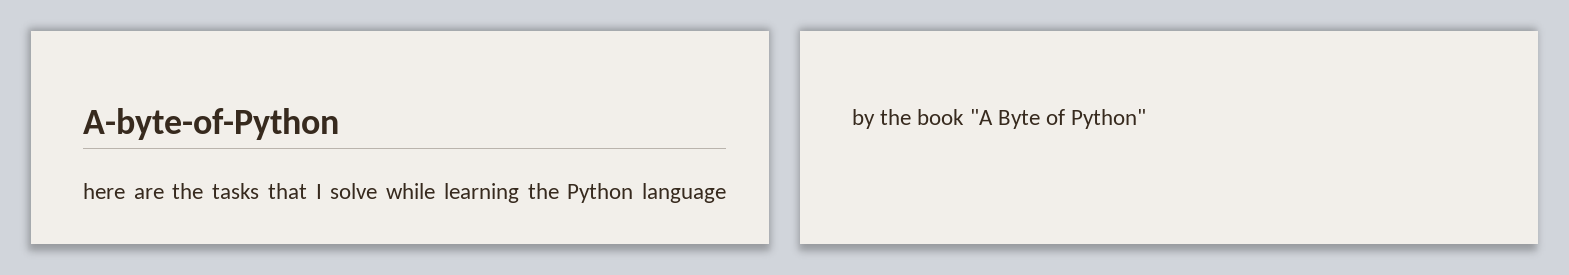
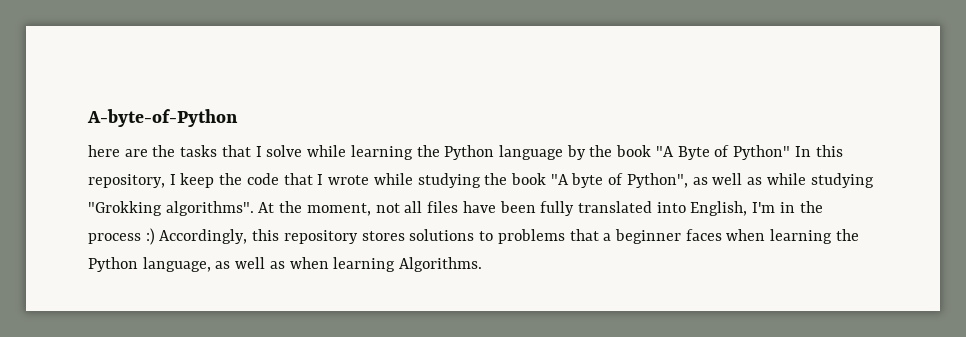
- here are the tasks that I solve while learning the Python language by the book "A Byte of Python"
+ here are the tasks that I solve while learning the Python language by the book "A Byte of Python" In this repository, I keep the code that I wrote while studying the book "A byte of Python", as well as while studying "Grokking algorithms". At the moment, not all files have been fully translated into English, I'm in the process :) Accordingly, this repository stores solutions to problems that a beginner faces when learning the Python language, as well as when learning Algorithms.

